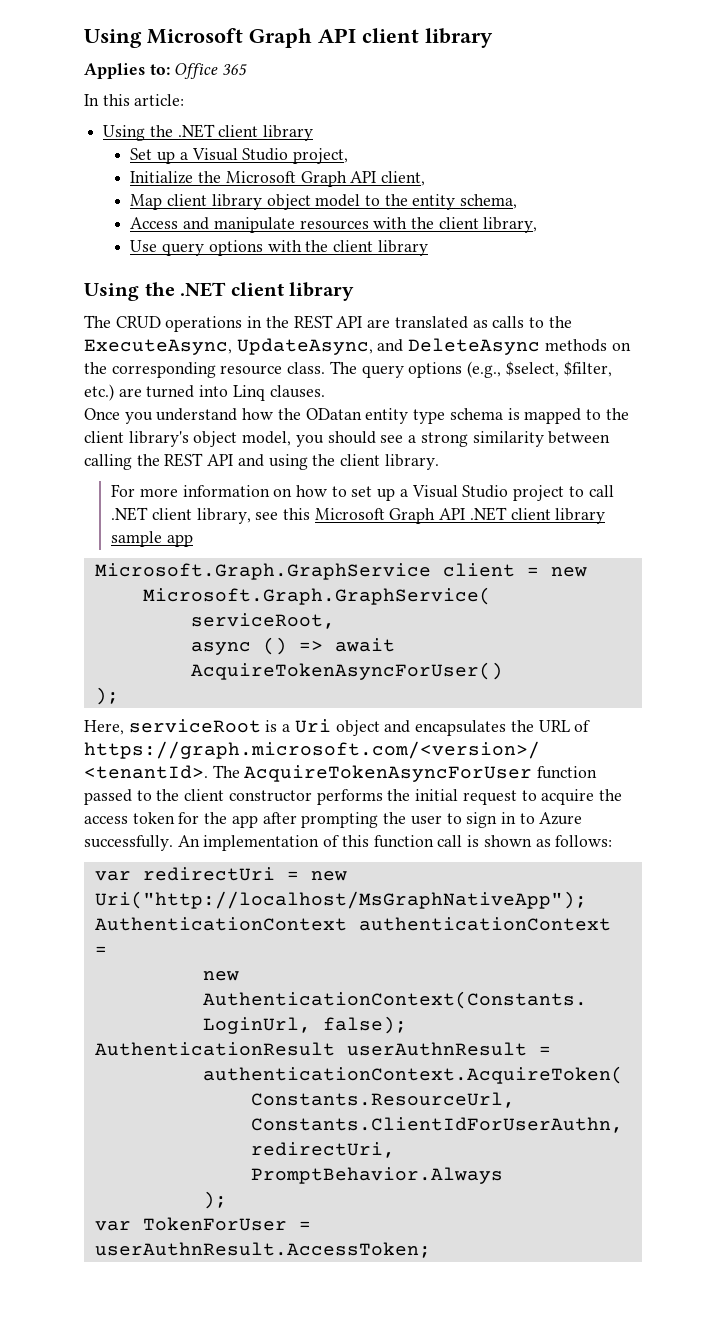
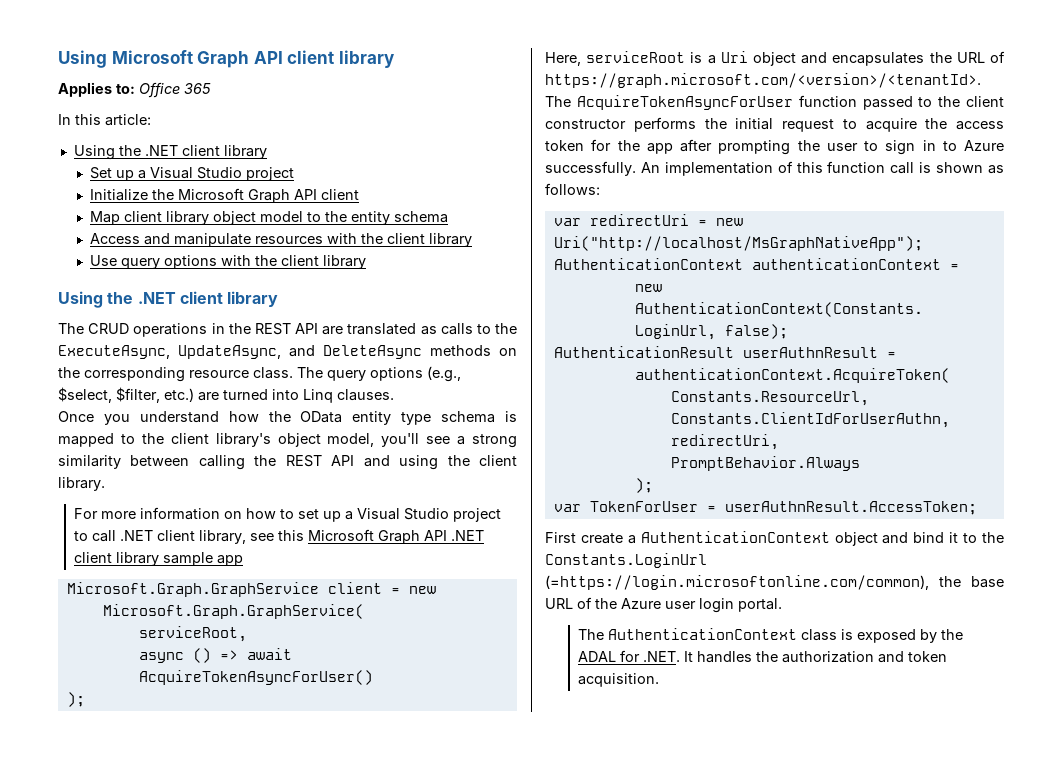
- Set up a Visual Studio project,
+ Set up a Visual Studio project
- Initialize the Microsoft Graph API client,
+ Initialize the Microsoft Graph API client
- Map client library object model to the entity schema,
+ Map client library object model to the entity schema
- Access and manipulate resources with the client library,
+ Access and manipulate resources with the client library
- Once you understand how the ODatan entity type schema is mapped to the client library's object model, you should see a strong similarity between calling the REST API and using the client library.
+ Once you understand how the OData entity type schema is mapped to the client library's object model, you'll see a strong similarity between calling the REST API and using the client library.
+ First create a AuthenticationContext object and bind it to the Constants.LoginUrl (=https://login.microsoftonline.com/common), the base URL of the Azure user login portal.
+ The AuthenticationContext class is exposed by the ADAL for .NET. It handles the authorization and token acquisition.

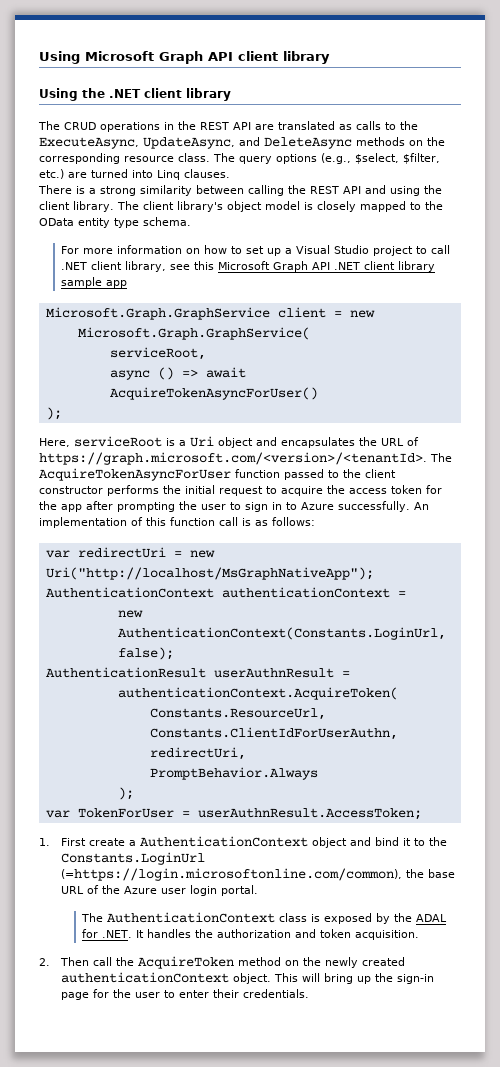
- Applies to: Office 365
- In this article:
- Using the .NET client library
- Set up a Visual Studio project
- Initialize the Microsoft Graph API client
- Map client library object model to the entity schema
- Access and manipulate resources with the client library
- Use query options with the client library
- Once you understand how the OData entity type schema is mapped to the client library's object model, you'll see a strong similarity between calling the REST API and using the client library.
+ There is a strong similarity between calling the REST API and using the client library. The client library's object model is closely mapped to the OData entity type schema.
- An implementation of this function call is shown as follows:
+ An implementation of this function call is as follows:
- First create a AuthenticationContext object and bind it to the Constants.LoginUrl (=https://login.microsoftonline.com/common), the base URL of the Azure user login portal.
+ 1. First create a AuthenticationContext object and bind it to the Constants.LoginUrl (=https://login.microsoftonline.com/common), the base URL of the Azure user login portal.
+ 2. Then call the AcquireToken method on the newly created authenticationContext object. This will bring up the sign-in page for the user to enter their credentials.

